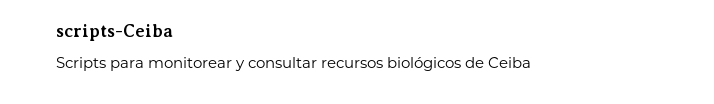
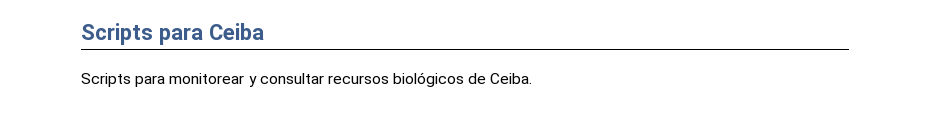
- scripts-Ceiba
+ Scripts para Ceiba
- Scripts para monitorear y consultar recursos biológicos de Ceiba
+ Scripts para monitorear y consultar recursos biológicos de Ceiba.

